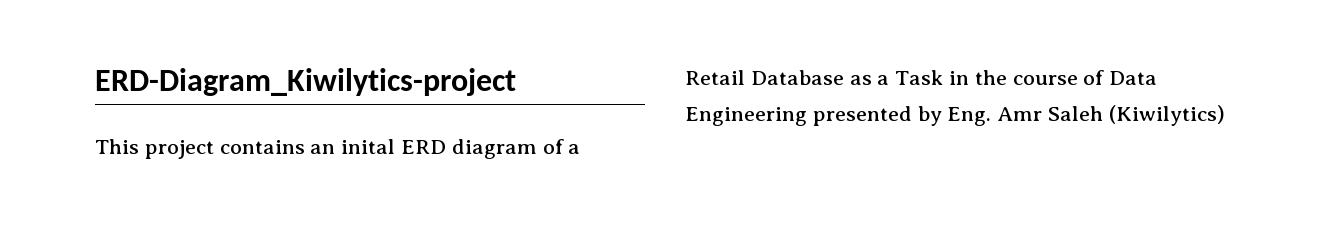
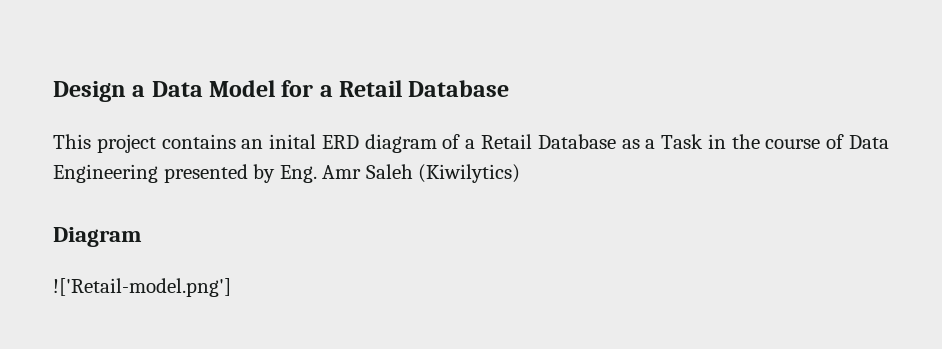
- ERD-Diagram_Kiwilytics-project
+ Design a Data Model for a Retail Database
+ Diagram
+ !['Retail-model.png']

